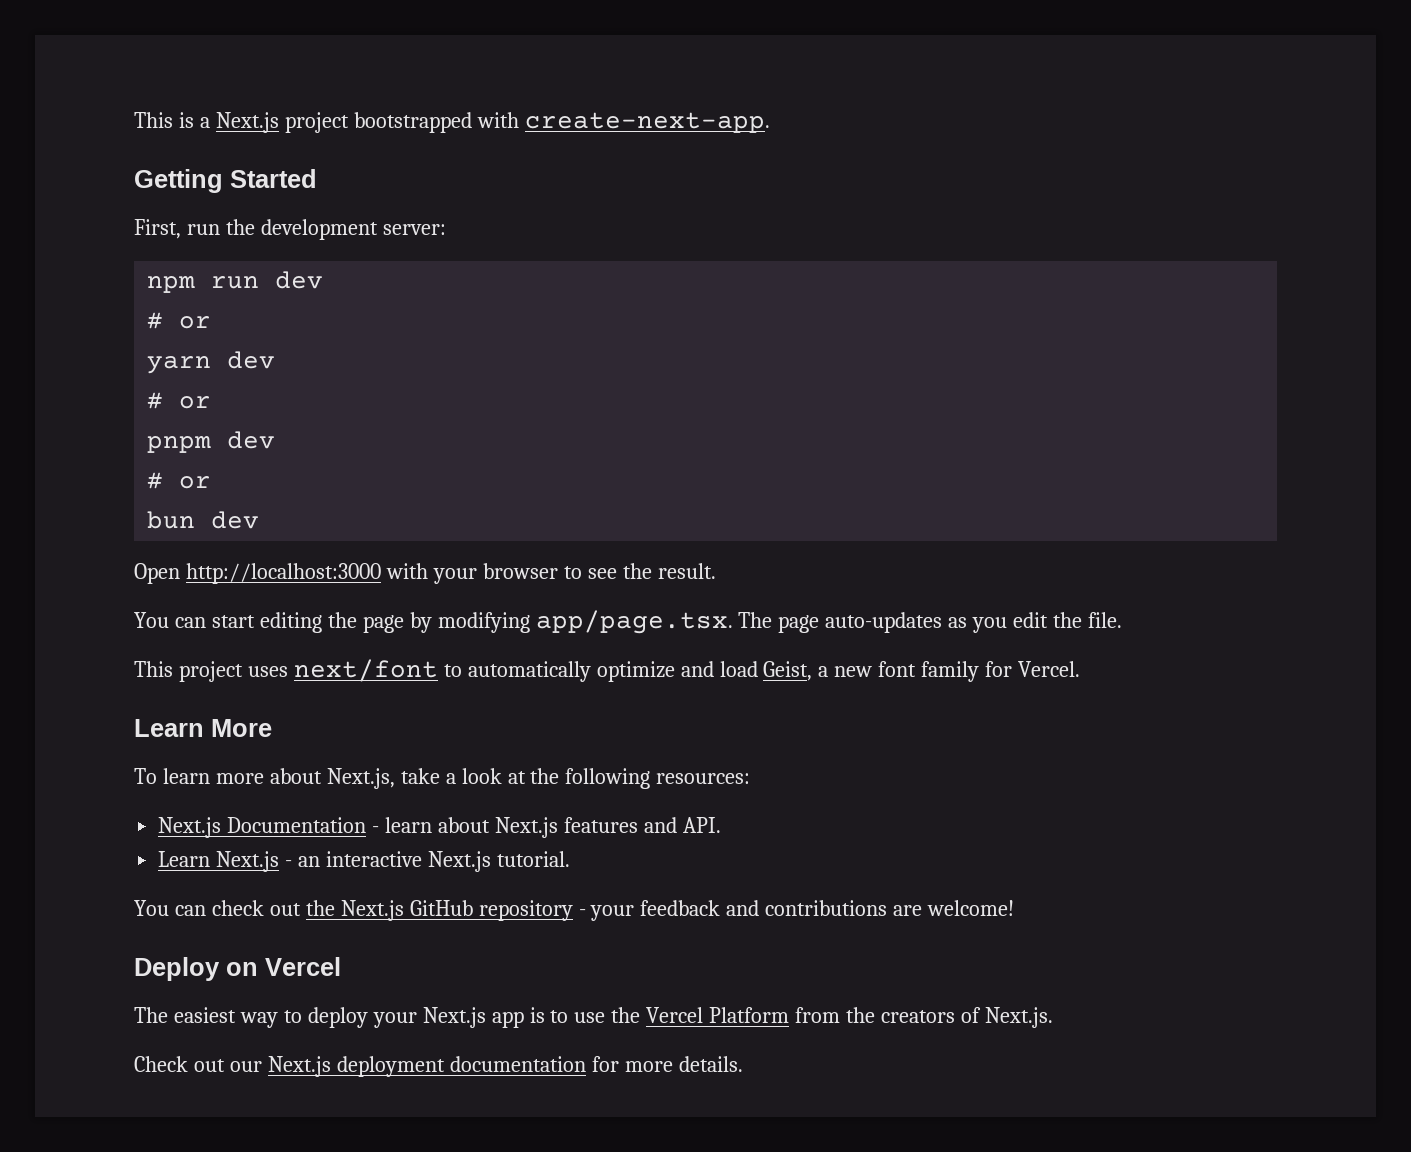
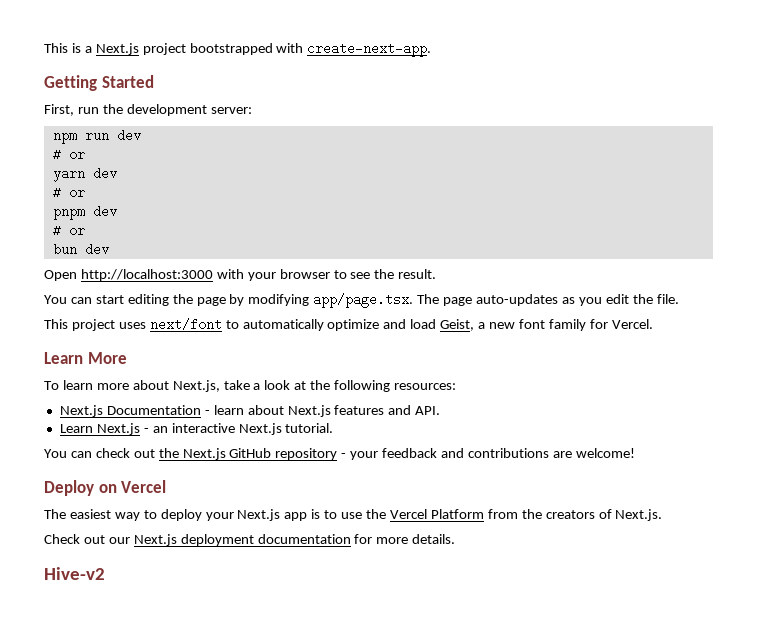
+ Hive-v2

